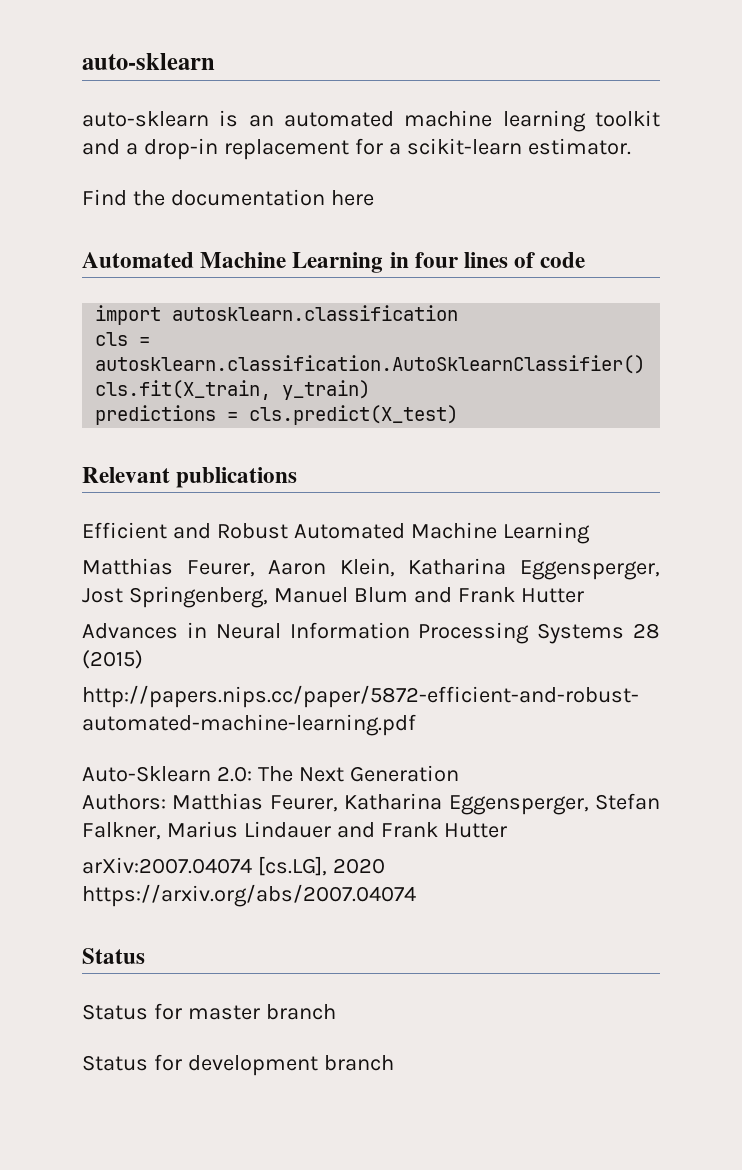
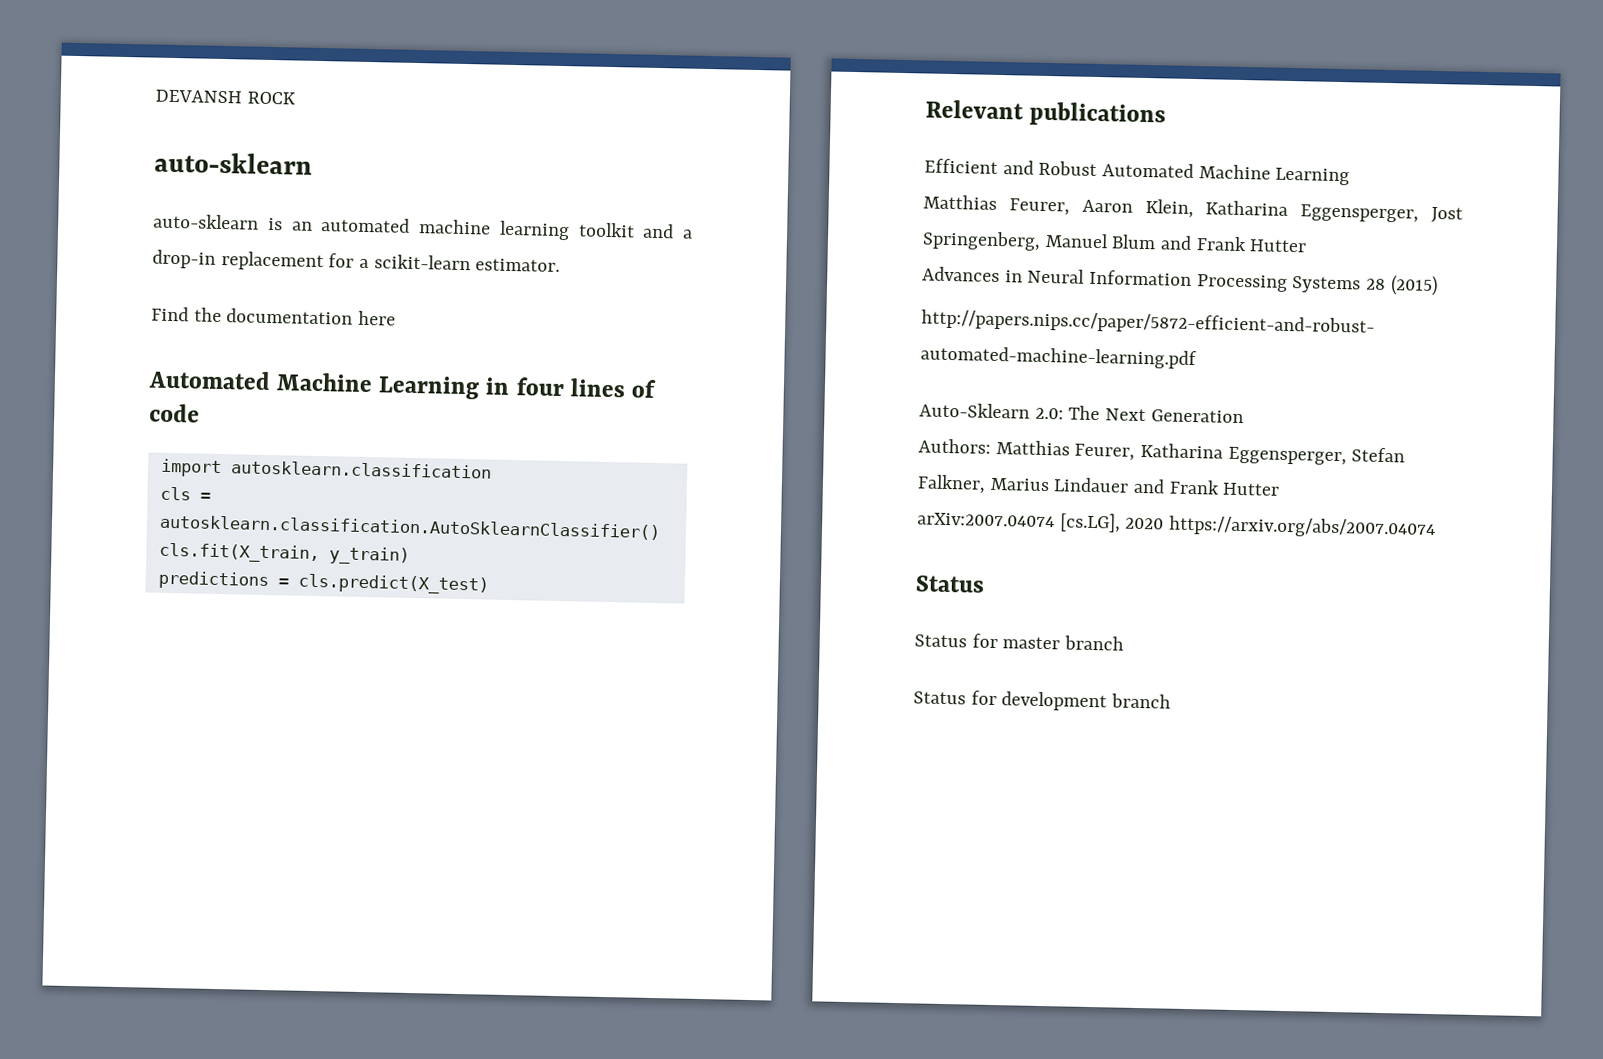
+ DEVANSH ROCK

